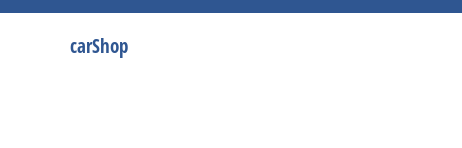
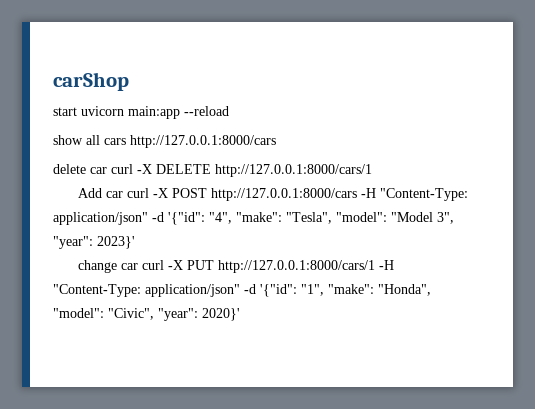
+ start uvicorn main:app --reload
+ show all cars http://127.0.0.1:8000/cars
+ delete car curl -X DELETE http://127.0.0.1:8000/cars/1
+ Add car curl -X POST http://127.0.0.1:8000/cars -H "Content-Type: application/json" -d '{"id": "4", "make": "Tesla", "model": "Model 3", "year": 2023}'
+ change car curl -X PUT http://127.0.0.1:8000/cars/1 -H "Content-Type: application/json" -d '{"id": "1", "make": "Honda", "model": "Civic", "year": 2020}'

